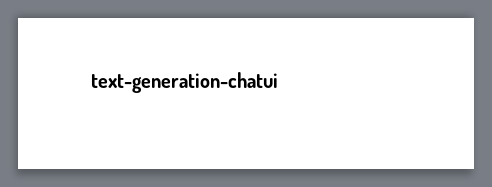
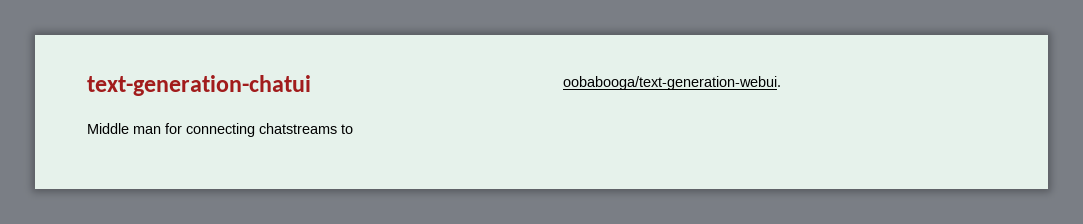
+ Middle man for connecting chatstreams to oobabooga/text-generation-webui.

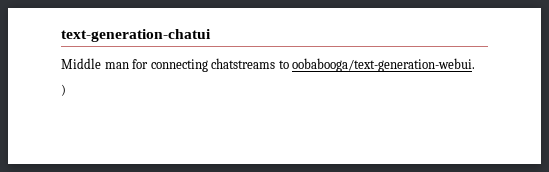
+ )

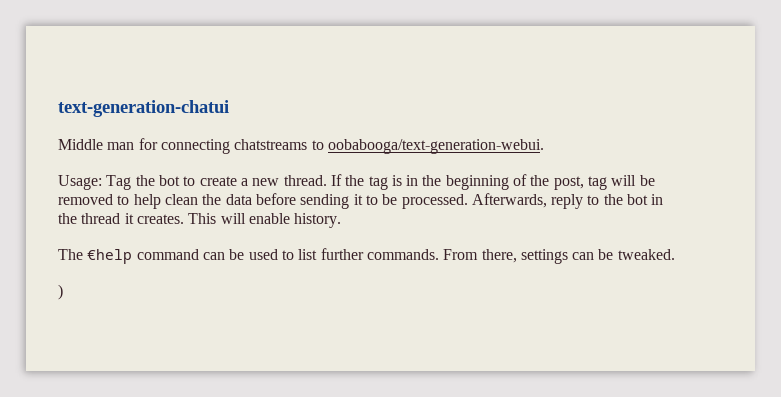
+ Usage: Tag the bot to create a new thread. If the tag is in the beginning of the post, tag will be removed to help clean the data before sending it to be processed. Afterwards, reply to the bot in the thread it creates. This will enable history.
+ The €help command can be used to list further commands. From there, settings can be tweaked.

